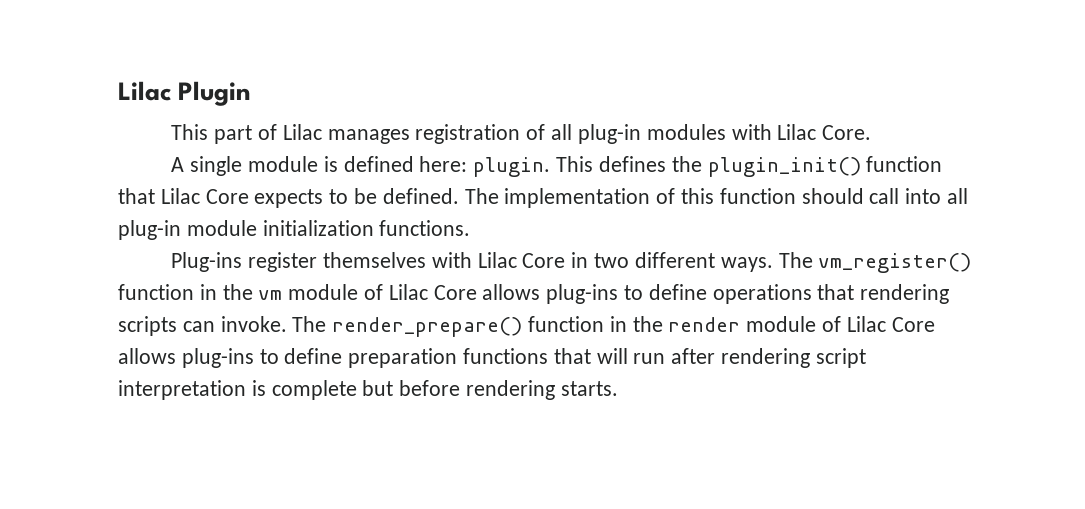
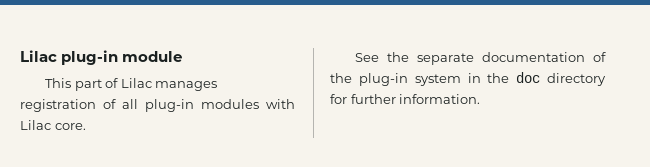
- Lilac Plugin
+ Lilac plug-in module
- This part of Lilac manages registration of all plug-in modules with Lilac Core.
- A single module is defined here: plugin. This defines the plugin_init() function that Lilac Core expects to be defined. The implementation of this function should call into all plug-in module initialization functions.
- Plug-ins register themselves with Lilac Core in two different ways. The vm_register() function in the vm module of Lilac Core allows plug-ins to define operations that rendering scripts can invoke. The render_prepare() function in the render module of Lilac Core allows plug-ins to define preparation functions that will run after rendering script interpretation is complete but before rendering starts.
+ This part of Lilac manages registration of all plug-in modules with Lilac core.
+ See the separate documentation of the plug-in system in the doc directory for further information.

